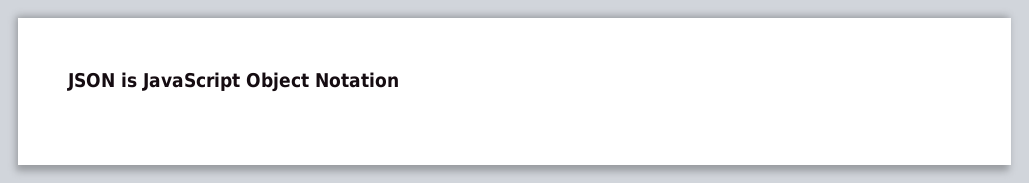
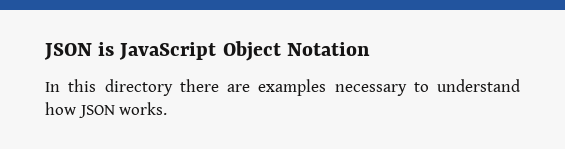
+ In this directory there are examples necessary to understand how JSON works.

